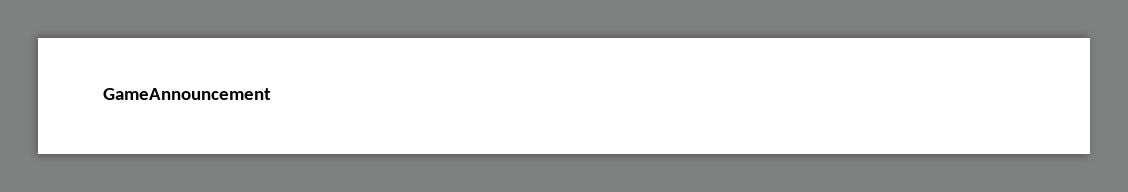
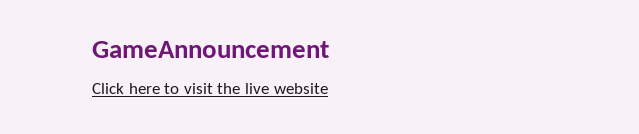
+ Click here to visit the live website

